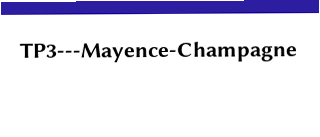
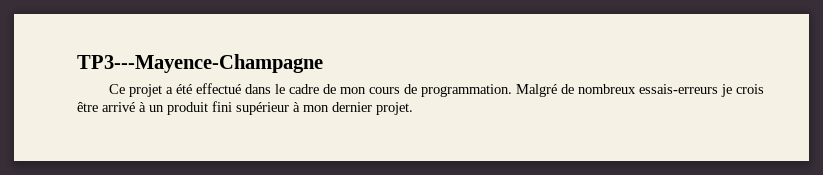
+ Ce projet a été effectué dans le cadre de mon cours de programmation. Malgré de nombreux essais-erreurs je crois être arrivé à un produit fini supérieur à mon dernier projet.

